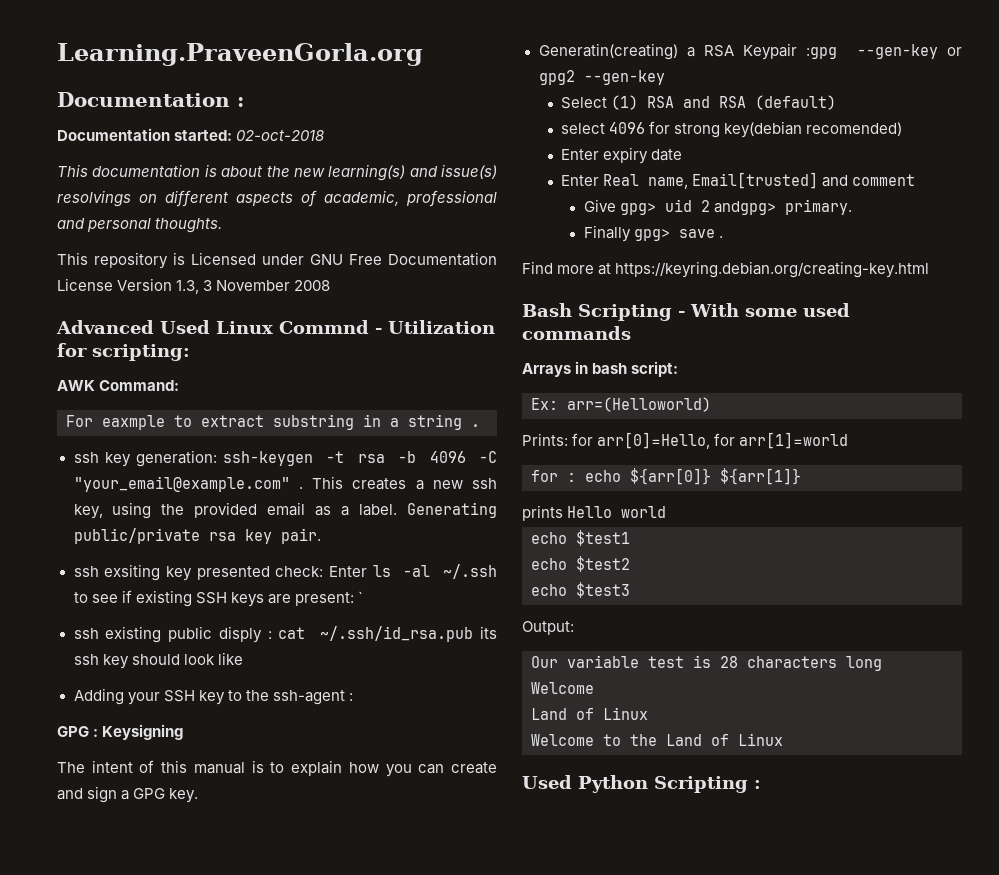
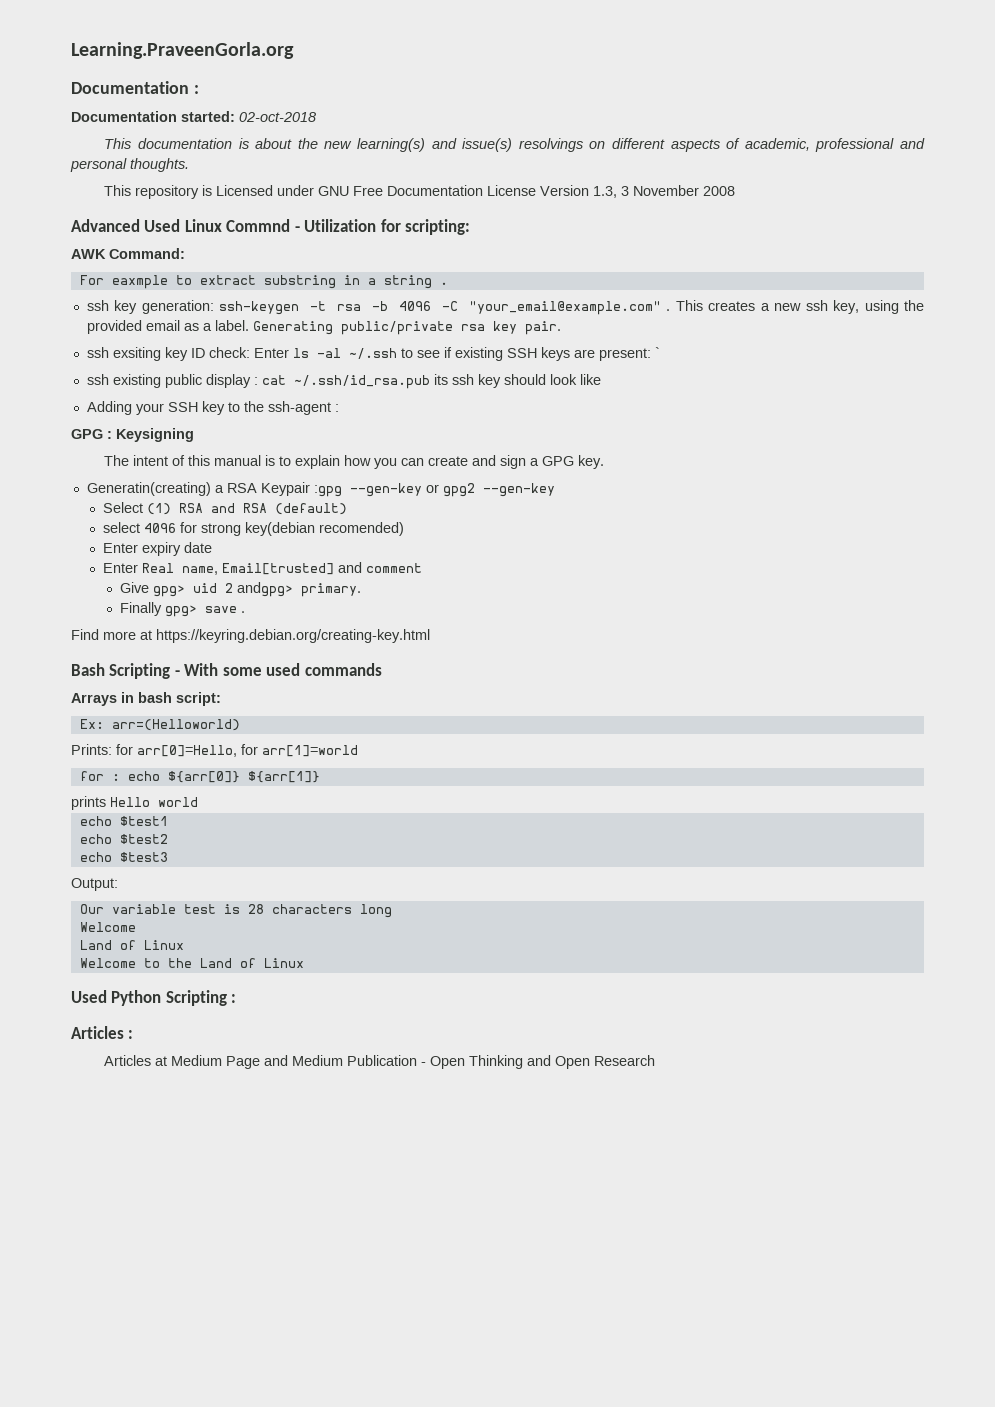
- ssh exsiting key presented check: Enter ls -al ~/.ssh to see if existing SSH keys are present: `
+ ssh exsiting key ID check: Enter ls -al ~/.ssh to see if existing SSH keys are present: `
- ssh existing public disply : cat ~/.ssh/id_rsa.pub its ssh key should look like
+ ssh existing public display : cat ~/.ssh/id_rsa.pub its ssh key should look like
+ Articles :
+ Articles at Medium Page and Medium Publication - Open Thinking and Open Research

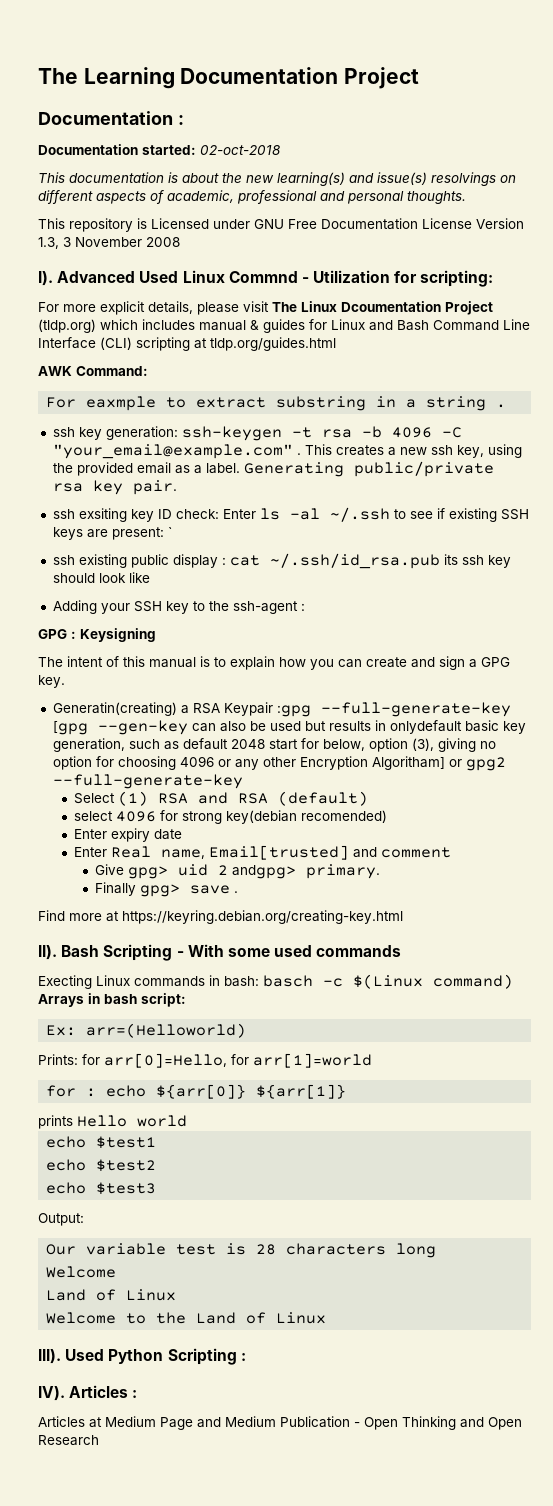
- Learning.PraveenGorla.org
+ The Learning Documentation Project
- Advanced Used Linux Commnd - Utilization for scripting:
+ I). Advanced Used Linux Commnd - Utilization for scripting:
+ For more explicit details, please visit The Linux Dcoumentation Project (tldp.org) which includes manual & guides for Linux and Bash Command Line Interface (CLI) scripting at tldp.org/guides.html
- Generatin(creating) a RSA Keypair :gpg --gen-key or gpg2 --gen-key
+ Generatin(creating) a RSA Keypair :gpg --full-generate-key [gpg --gen-key can also be used but results in onlydefault basic key generation, such as default 2048 start for below, option (3), giving no option for choosing 4096 or any other Encryption Algoritham] or gpg2 --full-generate-key
- Bash Scripting - With some used commands
+ II). Bash Scripting - With some used commands
- Arrays in bash script:
+ Execting Linux commands in bash: basch -c $(Linux command) Arrays in bash script:
+ III).
- Articles :
+ IV). Articles :

